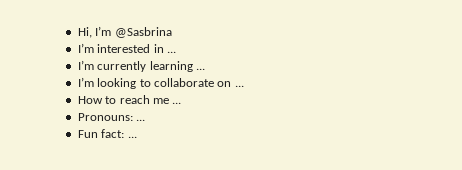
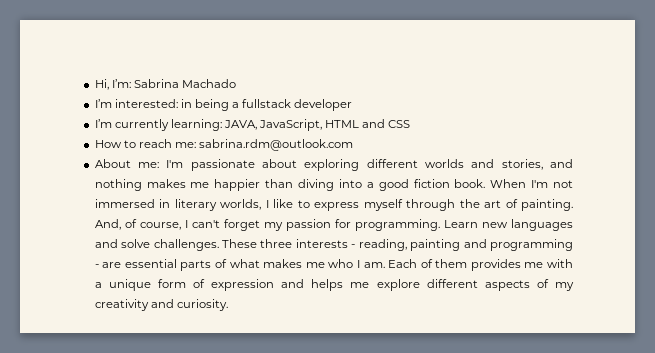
- Hi, I’m @Sasbrina
- I’m interested in ...
- I’m currently learning ...
- I’m looking to collaborate on ...
- How to reach me ...
- Pronouns: ...
- Fun fact: ...
+ Hi, I’m: Sabrina Machado
+ I’m interested: in being a fullstack developer
+ I’m currently learning: JAVA, JavaScript, HTML and CSS
+ How to reach me: sabrina.rdm@outlook.com
+ About me: I'm passionate about exploring different worlds and stories, and nothing makes me happier than diving into a good fiction book. When I'm not immersed in literary worlds, I like to express myself through the art of painting. And, of course, I can't forget my passion for programming. Learn new languages and solve challenges. These three interests - reading, painting and programming - are essential parts of what makes me who I am. Each of them provides me with a unique form of expression and helps me explore different aspects of my creativity and curiosity.

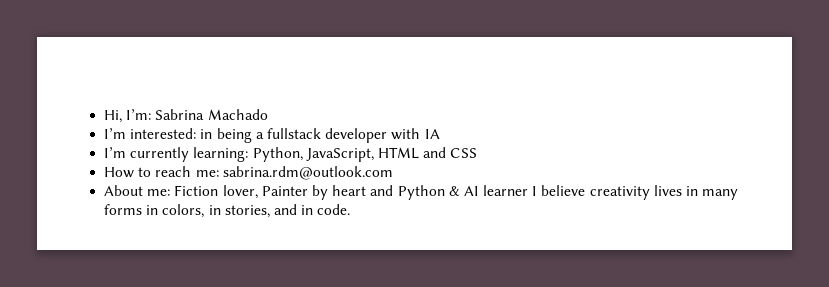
- I’m interested: in being a fullstack developer
+ I’m interested: in being a fullstack developer with IA
- I’m currently learning: JAVA, JavaScript, HTML and CSS
+ I’m currently learning: Python, JavaScript, HTML and CSS
- About me: I'm passionate about exploring different worlds and stories, and nothing makes me happier than diving into a good fiction book. When I'm not immersed in literary worlds, I like to express myself through the art of painting. And, of course, I can't forget my passion for programming. Learn new languages and solve challenges. These three interests - reading, painting and programming - are essential parts of what makes me who I am. Each of them provides me with a unique form of expression and helps me explore different aspects of my creativity and curiosity.
+ About me: Fiction lover, Painter by heart and Python & AI learner I believe creativity lives in many forms in colors, in stories, and in code.

